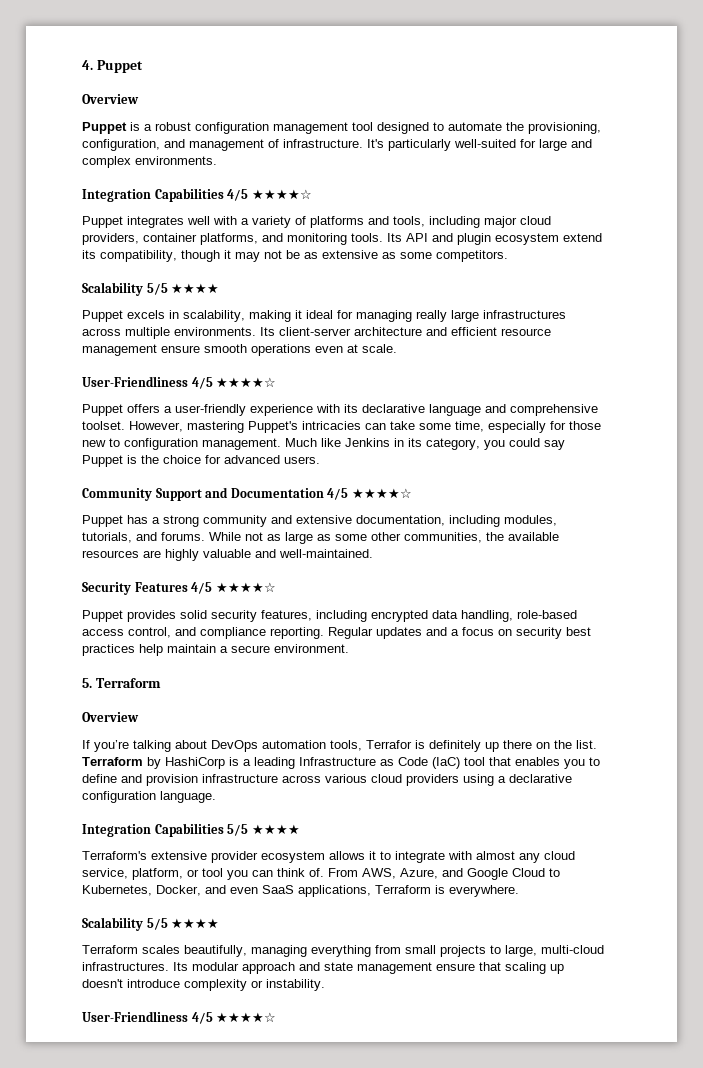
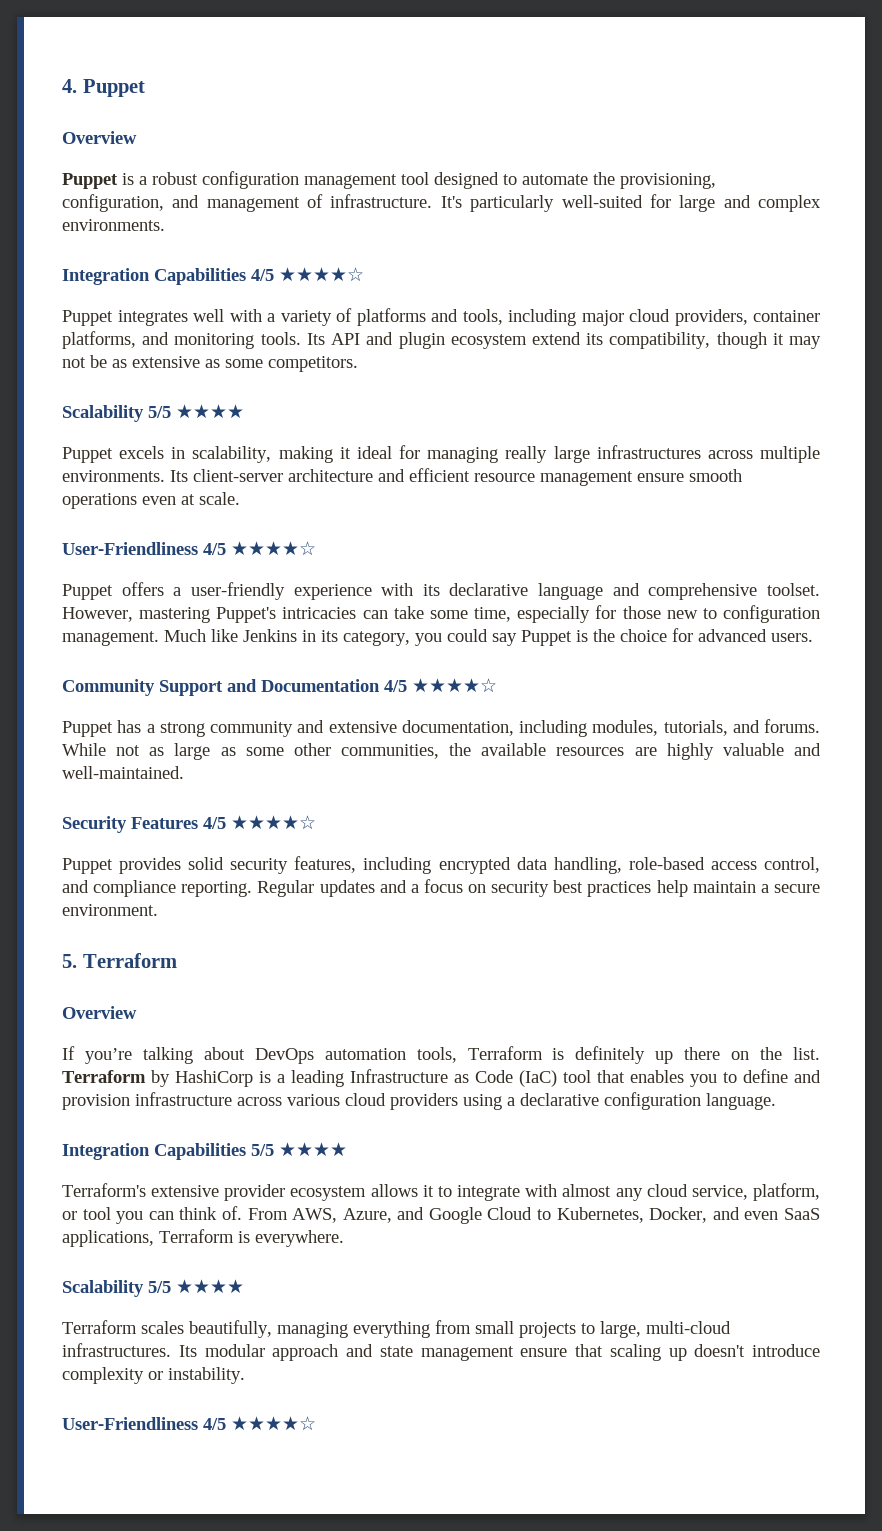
- If you’re talking about DevOps automation tools, Terrafor is definitely up there on the list.
+ If you’re talking about DevOps automation tools, Terraform is definitely up there on the list.

